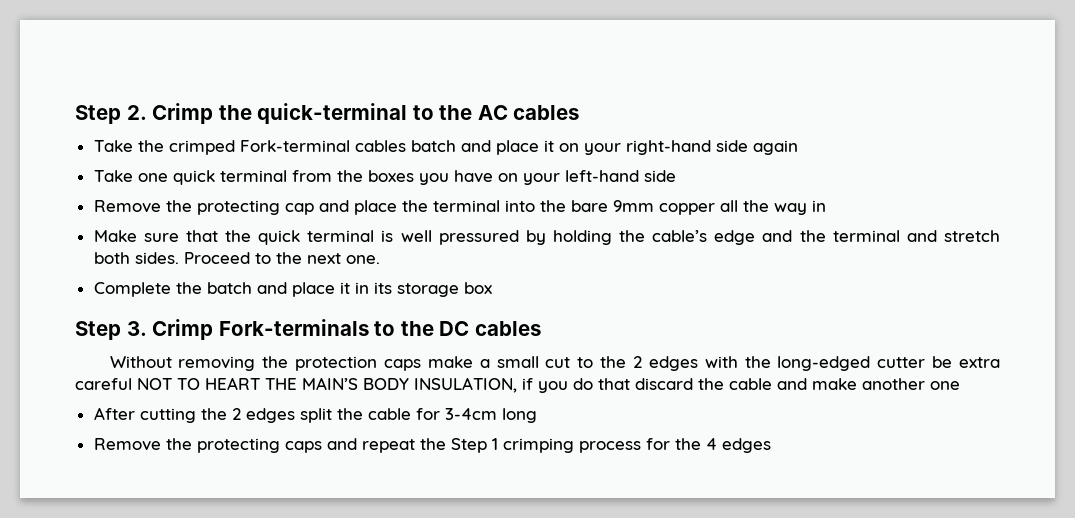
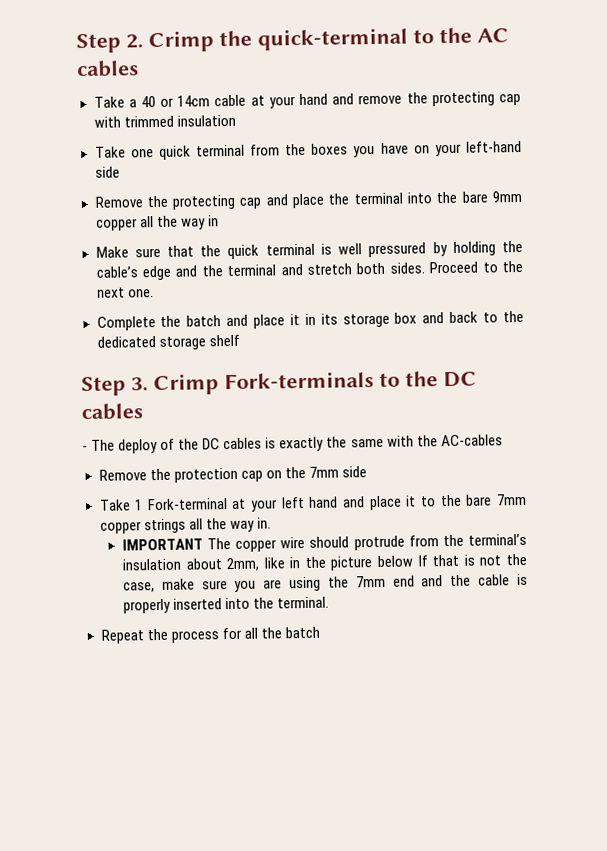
- Take the crimped Fork-terminal cables batch and place it on your right-hand side again
+ Take a 40 or 14cm cable at your hand and remove the protecting cap with trimmed insulation
- Complete the batch and place it in its storage box
+ Complete the batch and place it in its storage box and back to the dedicated storage shelf
- Without removing the protection caps make a small cut to the 2 edges with the long-edged cutter be extra careful NOT TO HEART THE MAIN’S BODY INSULATION, if you do that discard the cable and make another one
- After cutting the 2 edges split the cable for 3-4cm long
- Remove the protecting caps and repeat the Step 1 crimping process for the 4 edges
+ - The deploy of the DC cables is exactly the same with the AC-cables
+ Remove the protection cap on the 7mm side
+ Take 1 Fork-terminal at your left hand and place it to the bare 7mm copper strings all the way in.
+ IMPORTANT The copper wire should protrude from the terminal’s insulation about 2mm, like in the picture below If that is not the case, make sure you are using the 7mm end and the cable is properly inserted into the terminal.
+ Repeat the process for all the batch

